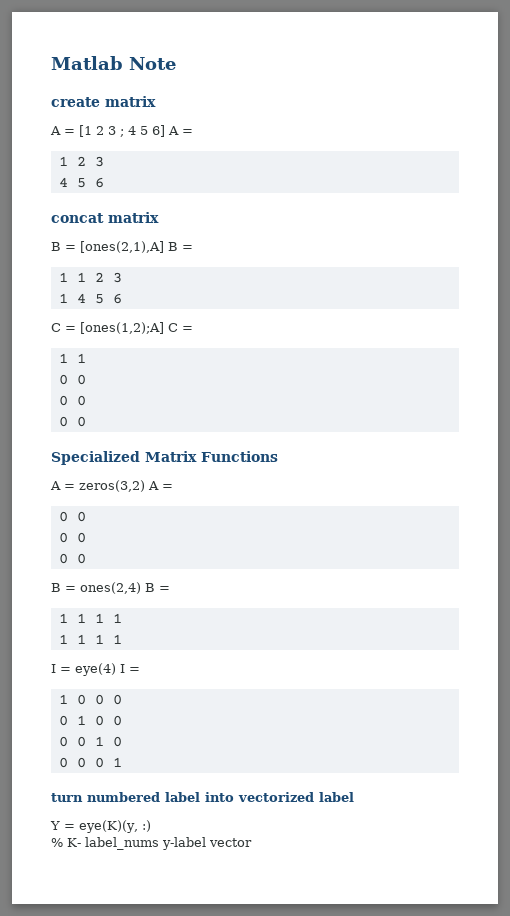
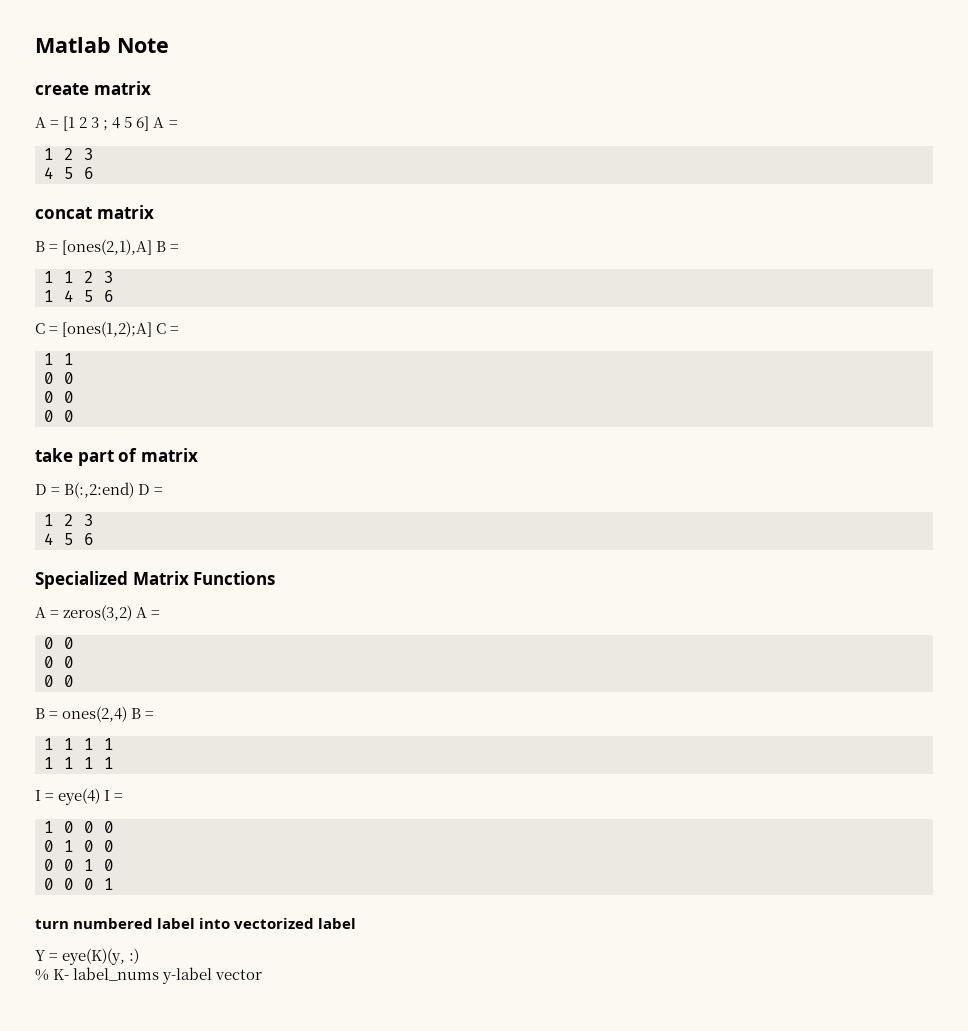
+ take part of matrix
+ D = B(:,2:end) D =
+ 1 2 3
+ 4 5 6

